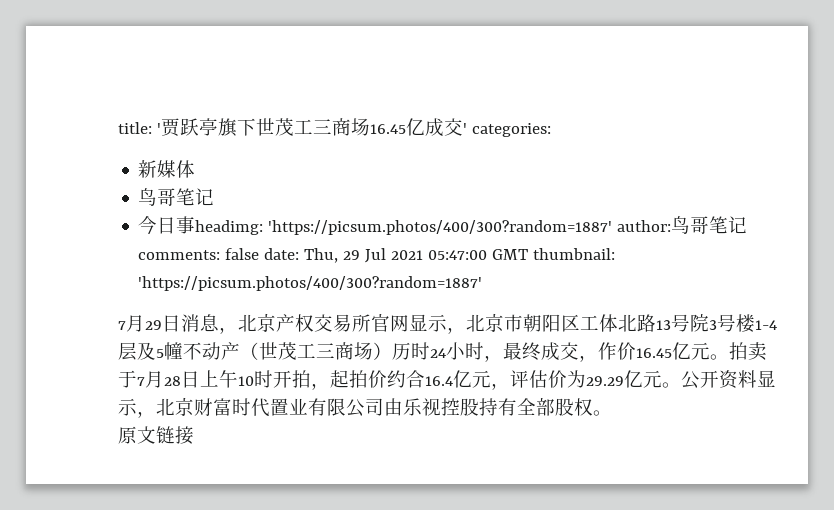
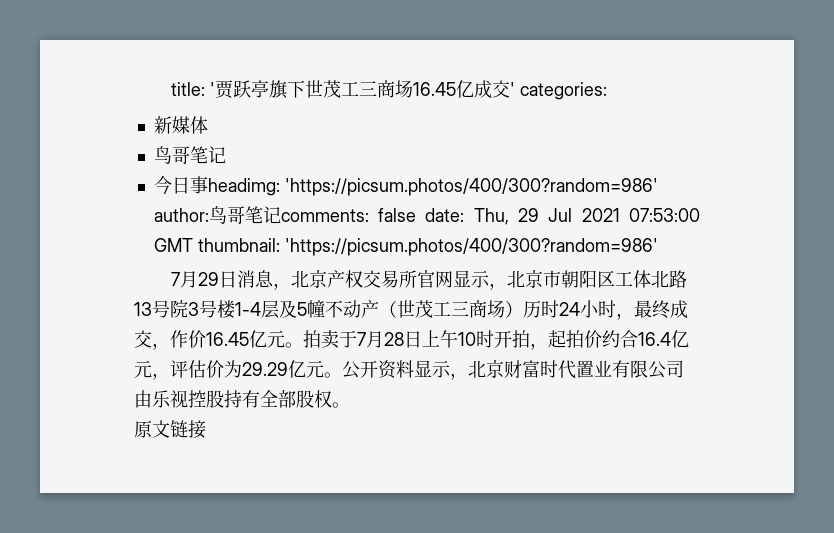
- 今日事headimg: 'https://picsum.photos/400/300?random=1887' author:鸟哥笔记comments: false date: Thu, 29 Jul 2021 05:47:00 GMT thumbnail: 'https://picsum.photos/400/300?random=1887'
+ 今日事headimg: 'https://picsum.photos/400/300?random=986' author:鸟哥笔记comments: false date: Thu, 29 Jul 2021 07:53:00 GMT thumbnail: 'https://picsum.photos/400/300?random=986'

